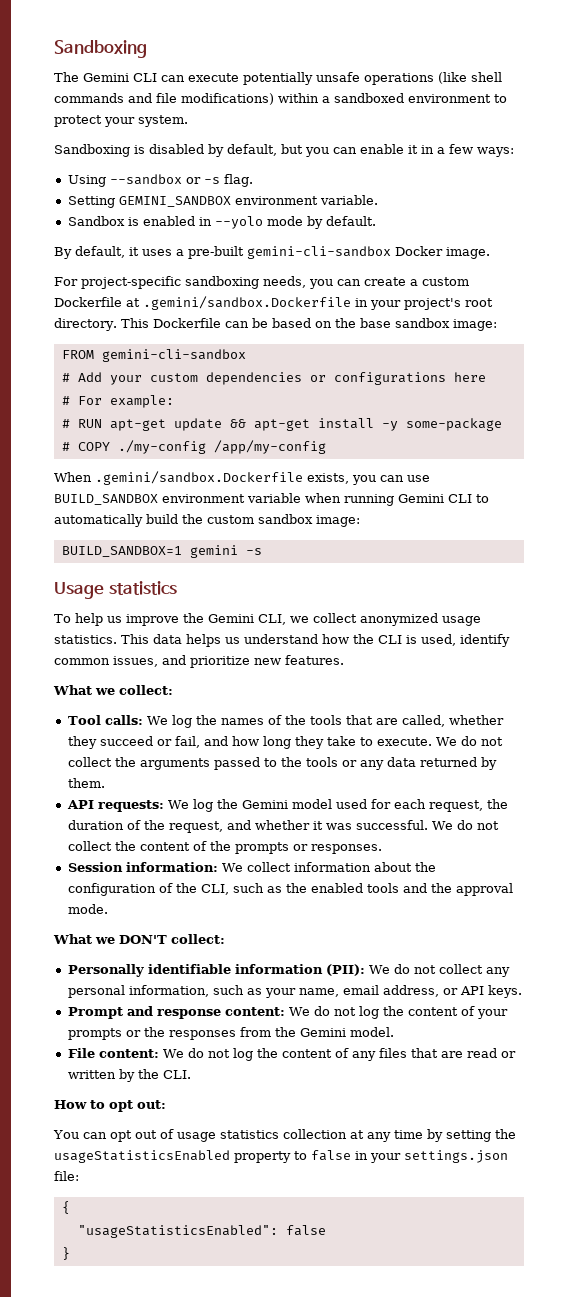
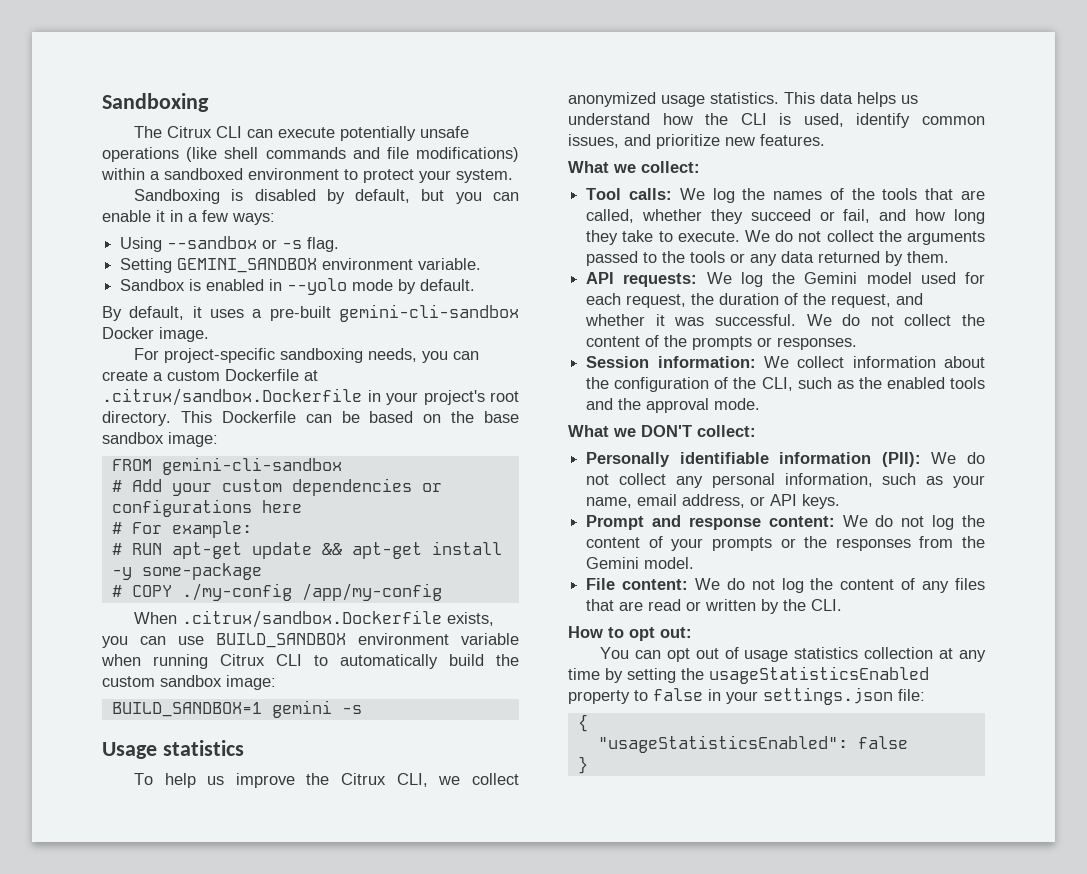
- The Gemini CLI can execute potentially unsafe operations (like shell commands and file modifications) within a sandboxed environment to protect your system.
+ The Citrux CLI can execute potentially unsafe operations (like shell commands and file modifications) within a sandboxed environment to protect your system.
- For project-specific sandboxing needs, you can create a custom Dockerfile at .gemini/sandbox.Dockerfile in your project's root directory.
+ For project-specific sandboxing needs, you can create a custom Dockerfile at .citrux/sandbox.Dockerfile in your project's root directory.
- When .gemini/sandbox.Dockerfile exists, you can use BUILD_SANDBOX environment variable when running Gemini CLI to automatically build the custom sandbox image:
+ When .citrux/sandbox.Dockerfile exists, you can use BUILD_SANDBOX environment variable when running Citrux CLI to automatically build the custom sandbox image:
- To help us improve the Gemini CLI, we collect anonymized usage statistics.
+ To help us improve the Citrux CLI, we collect anonymized usage statistics.

